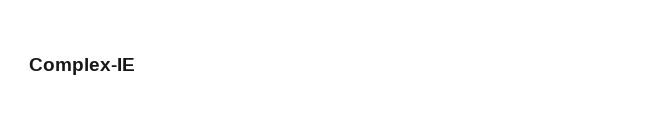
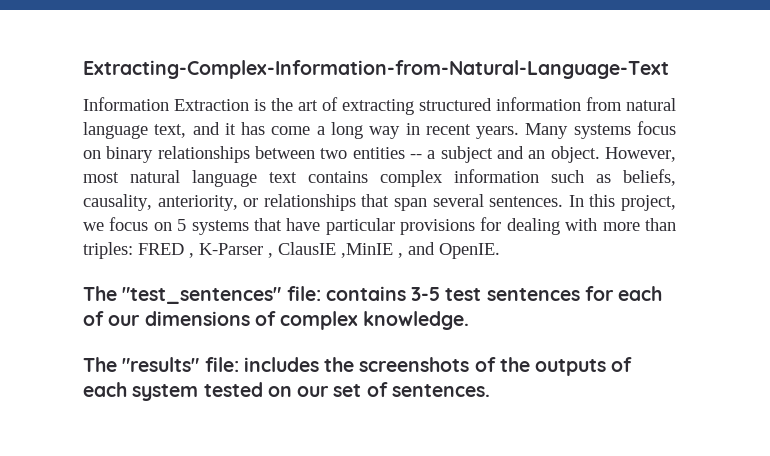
- Complex-IE
+ Extracting-Complex-Information-from-Natural-Language-Text
+ Information Extraction is the art of extracting structured information from natural language text, and it has come a long way in recent years. Many systems focus on binary relationships between two entities -- a subject and an object. However, most natural language text contains complex information such as beliefs, causality, anteriority, or relationships that span several sentences. In this project, we focus on 5 systems that have particular provisions for dealing with more than triples: FRED , K-Parser , ClausIE ,MinIE , and OpenIE.
+ The "test_sentences" file: contains 3-5 test sentences for each of our dimensions of complex knowledge.
+ The "results" file: includes the screenshots of the outputs of each system tested on our set of sentences.

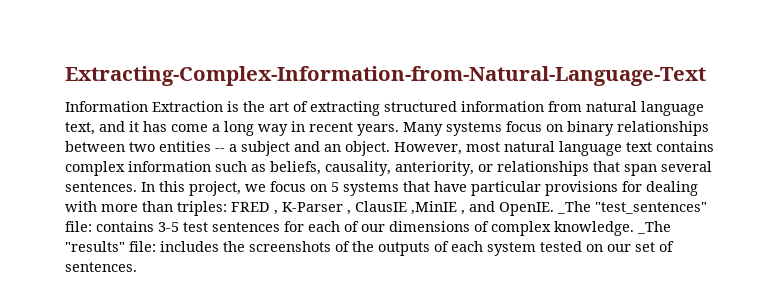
- In this project, we focus on 5 systems that have particular provisions for dealing with more than triples: FRED , K-Parser , ClausIE ,MinIE , and OpenIE.
- The "test_sentences" file: contains 3-5 test sentences for each of our dimensions of complex knowledge.
- The "results" file: includes the screenshots of the outputs of each system tested on our set of sentences.
+ In this project, we focus on 5 systems that have particular provisions for dealing with more than triples: FRED , K-Parser , ClausIE ,MinIE , and OpenIE. _The "test_sentences" file: contains 3-5 test sentences for each of our dimensions of complex knowledge. _The "results" file: includes the screenshots of the outputs of each system tested on our set of sentences.

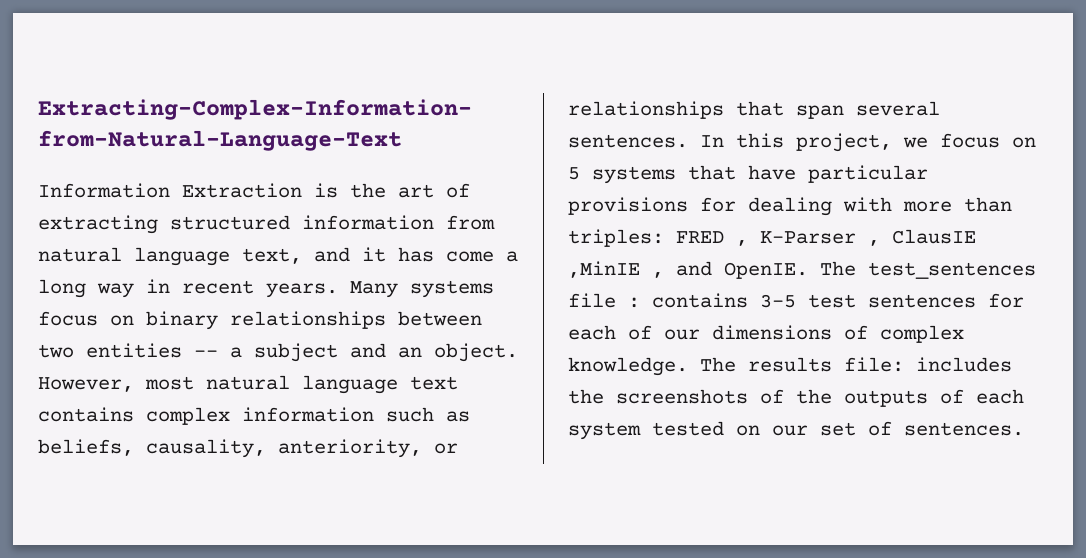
- _The "test_sentences" file: contains 3-5 test sentences for each of our dimensions of complex knowledge.
+ The test_sentences file : contains 3-5 test sentences for each of our dimensions of complex knowledge.
- _The "results" file: includes the screenshots of the outputs of each system tested on our set of sentences.
+ The results file: includes the screenshots of the outputs of each system tested on our set of sentences.

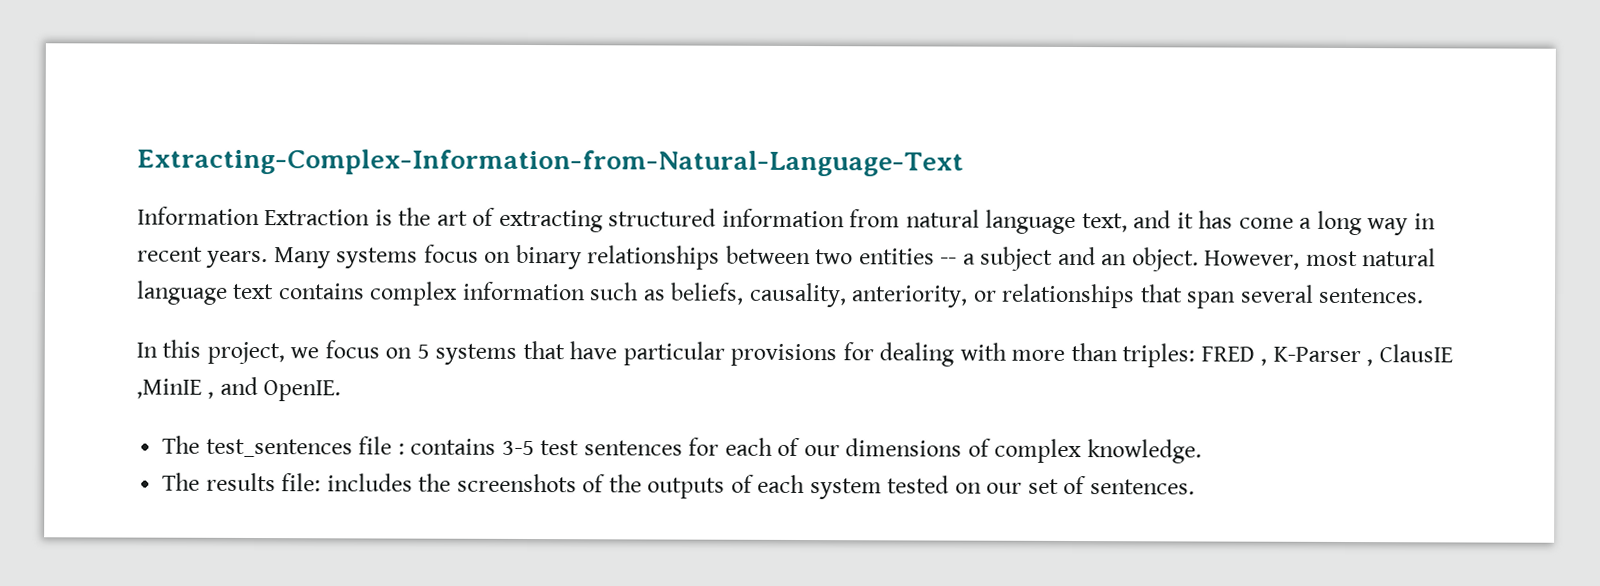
- However, most natural language text contains complex information such as beliefs, causality, anteriority, or relationships that span several sentences. In this project, we focus on 5 systems that have particular provisions for dealing with more than triples:
+ However, most natural language text contains complex information such as beliefs, causality, anteriority, or relationships that span several sentences.
+ In this project, we focus on 5 systems that have particular provisions for dealing with more than triples:
- FRED , K-Parser , ClausIE ,MinIE , and OpenIE. The test_sentences file :
+ FRED , K-Parser , ClausIE ,MinIE , and OpenIE.
+ The test_sentences file :
- contains 3-5 test sentences for each of our dimensions of complex knowledge. The results file:
+ contains 3-5 test sentences for each of our dimensions of complex knowledge.
+ The results file:

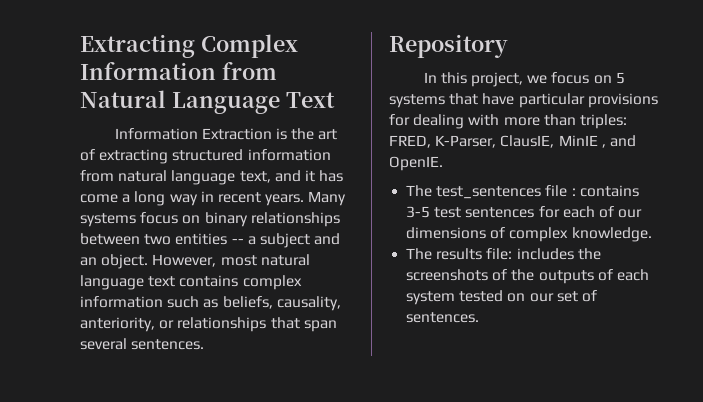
- Extracting-Complex-Information-from-Natural-Language-Text
+ Extracting Complex Information from Natural Language Text
+ Repository
- In this project, we focus on 5 systems that have particular provisions for dealing with more than triples: FRED , K-Parser , ClausIE ,MinIE , and OpenIE.
+ In this project, we focus on 5 systems that have particular provisions for dealing with more than triples: FRED, K-Parser, ClausIE, MinIE , and OpenIE.

